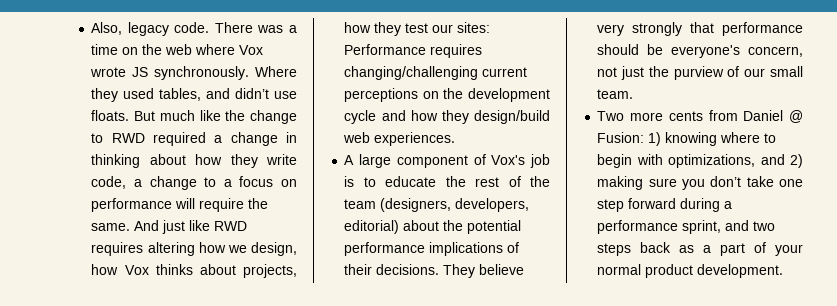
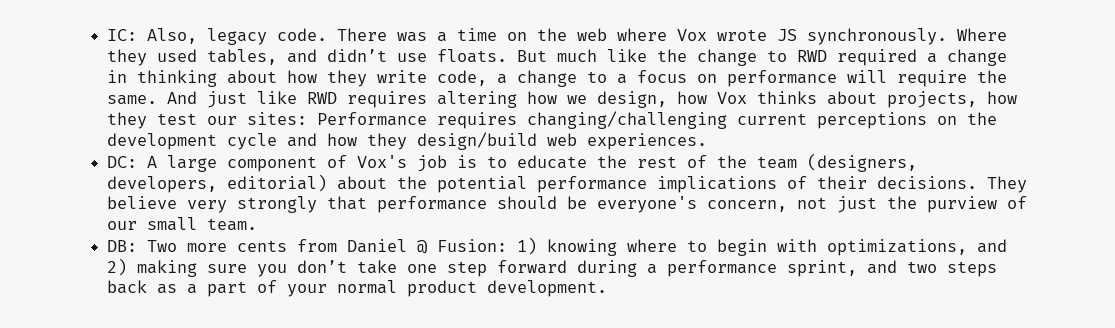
- Also, legacy code.
+ IC: Also, legacy code.
- A large component of Vox's job is to educate the rest of the team (designers, developers, editorial) about the potential performance implications of their decisions.
+ DC: A large component of Vox's job is to educate the rest of the team (designers, developers, editorial) about the potential performance implications of their decisions.
- Two more cents from Daniel @ Fusion: 1) knowing where to begin with optimizations, and 2) making sure you don’t take one step forward during a performance sprint, and two steps back as a part of your normal product development.
+ DB: Two more cents from Daniel @ Fusion: 1) knowing where to begin with optimizations, and 2) making sure you don’t take one step forward during a performance sprint, and two steps back as a part of your normal product development.

